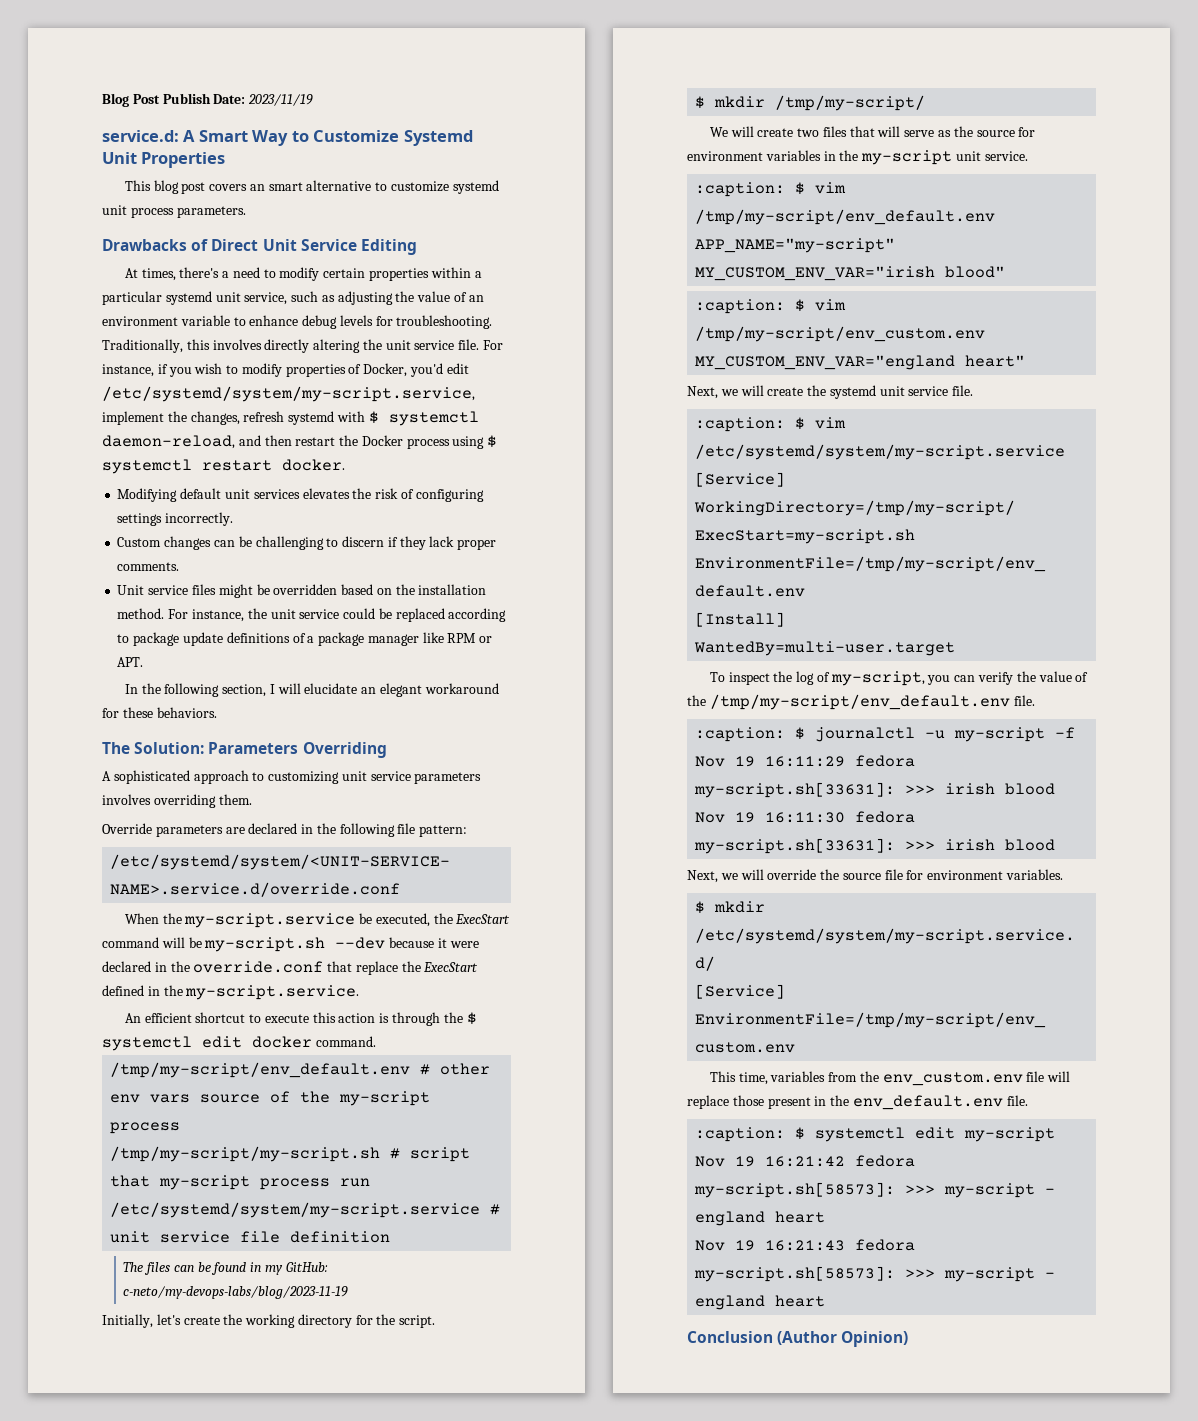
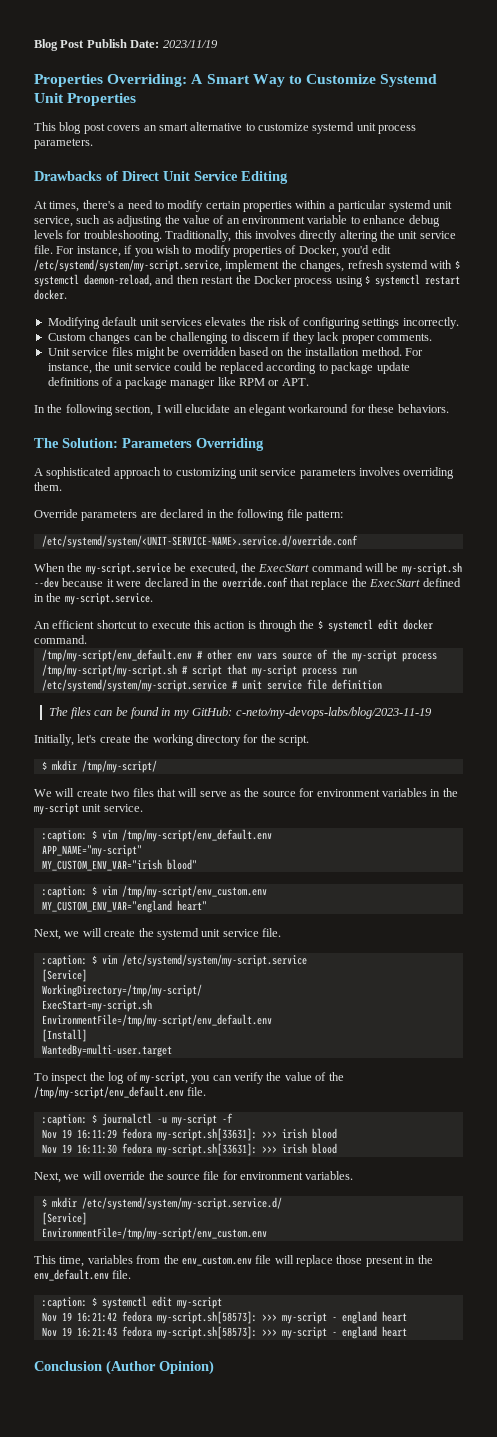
- service.d: A Smart Way to Customize Systemd Unit Properties
+ Properties Overriding: A Smart Way to Customize Systemd Unit Properties

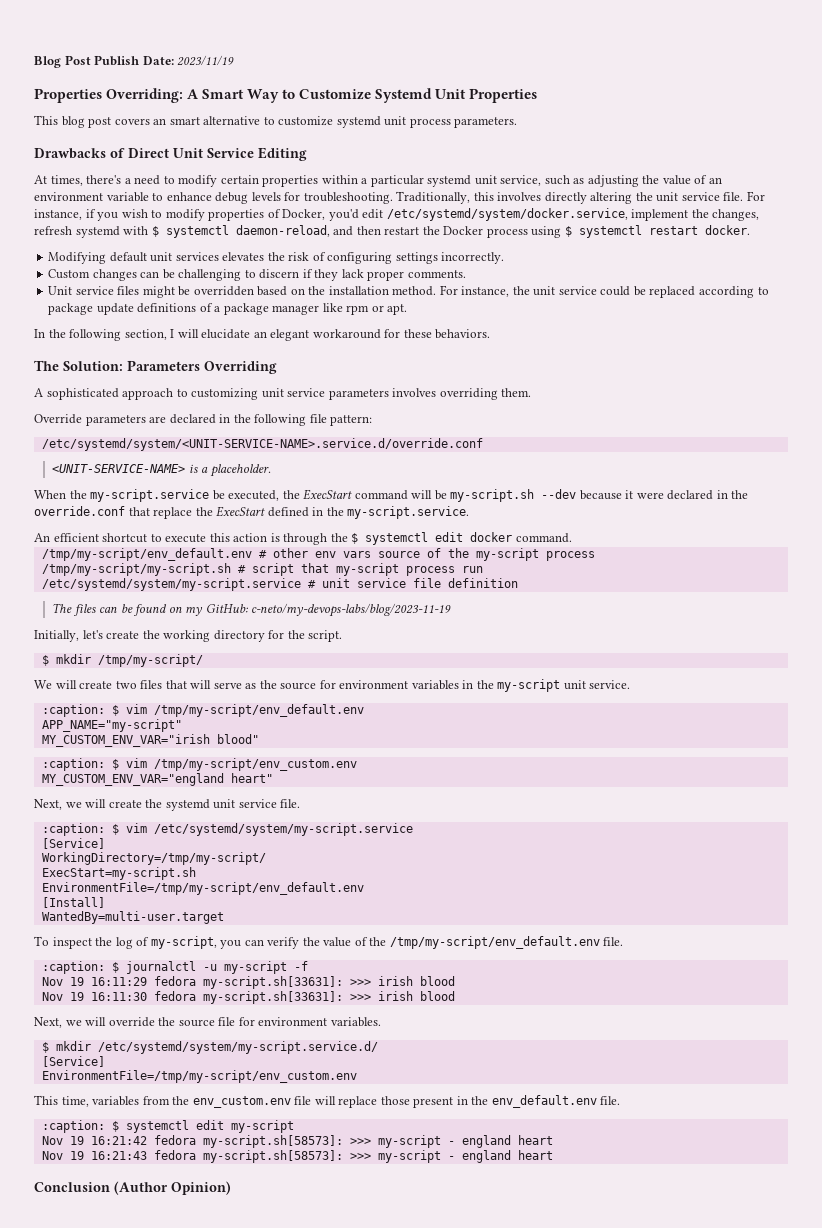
- For instance, if you wish to modify properties of Docker, you'd edit /etc/systemd/system/my-script.service, implement the changes, refresh systemd with $ systemctl daemon-reload, and then restart the Docker process using $ systemctl restart docker.
+ For instance, if you wish to modify properties of Docker, you'd edit /etc/systemd/system/docker.service, implement the changes, refresh systemd with $ systemctl daemon-reload, and then restart the Docker process using $ systemctl restart docker.
- For instance, the unit service could be replaced according to package update definitions of a package manager like RPM or APT.
+ For instance, the unit service could be replaced according to package update definitions of a package manager like rpm or apt.
+ <UNIT-SERVICE-NAME> is a placeholder.
- The files can be found in my GitHub: c-neto/my-devops-labs/blog/2023-11-19
+ The files can be found on my GitHub: c-neto/my-devops-labs/blog/2023-11-19

